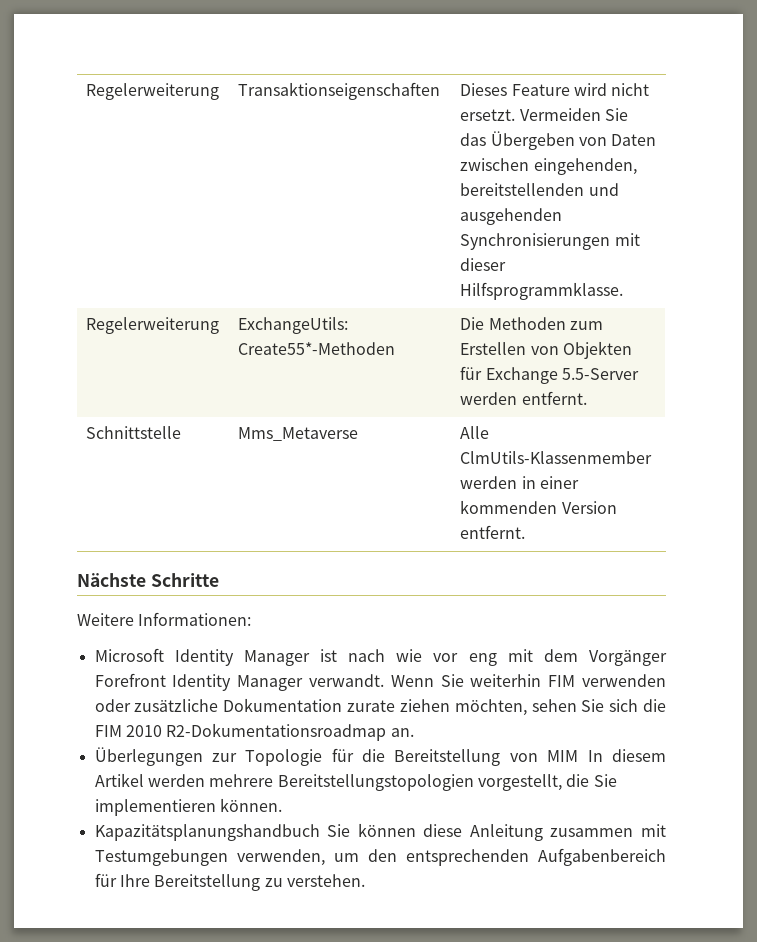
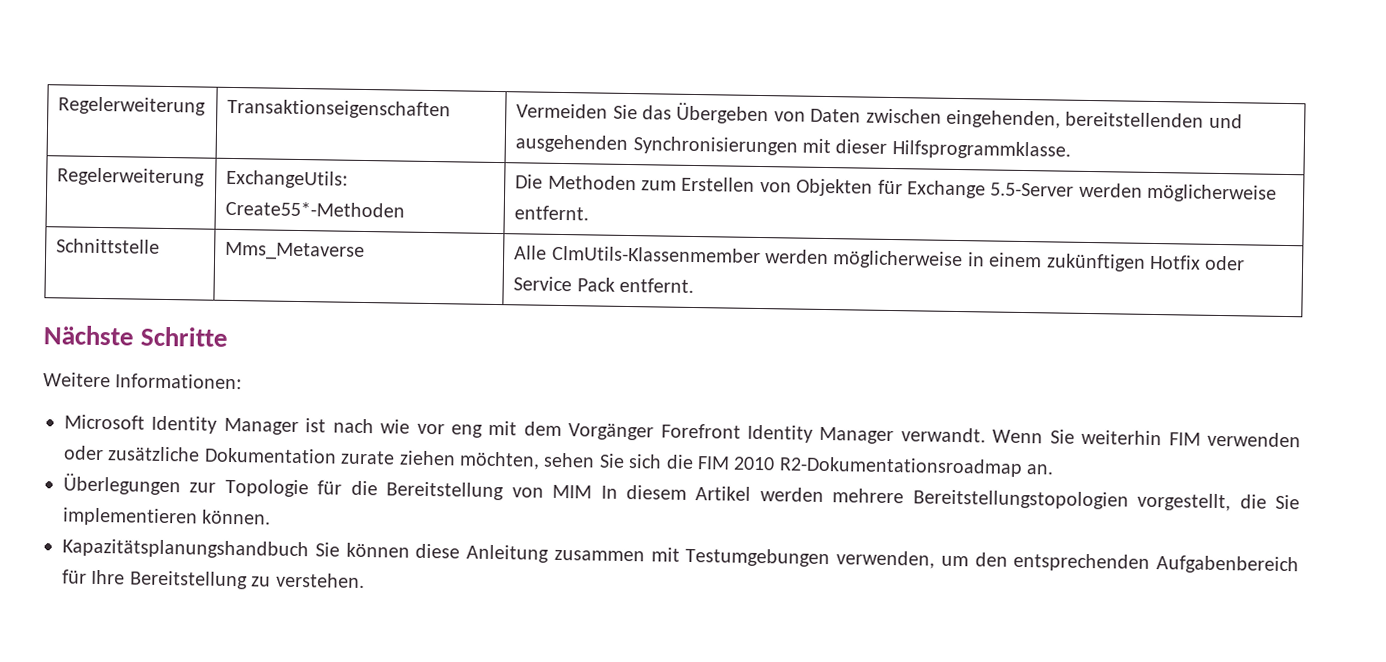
- Regelerweiterung | Transaktionseigenschaften | Dieses Feature wird nicht ersetzt. Vermeiden Sie das Übergeben von Daten zwischen eingehenden, bereitstellenden und ausgehenden Synchronisierungen mit dieser Hilfsprogrammklasse.
+ Regelerweiterung | Transaktionseigenschaften | Vermeiden Sie das Übergeben von Daten zwischen eingehenden, bereitstellenden und ausgehenden Synchronisierungen mit dieser Hilfsprogrammklasse.
- Regelerweiterung | ExchangeUtils: Create55*-Methoden | Die Methoden zum Erstellen von Objekten für Exchange 5.5-Server werden entfernt.
+ Regelerweiterung | ExchangeUtils: Create55*-Methoden | Die Methoden zum Erstellen von Objekten für Exchange 5.5-Server werden möglicherweise entfernt.
- Schnittstelle | Mms_Metaverse | Alle ClmUtils-Klassenmember werden in einer kommenden Version entfernt.
+ Schnittstelle | Mms_Metaverse | Alle ClmUtils-Klassenmember werden möglicherweise in einem zukünftigen Hotfix oder Service Pack entfernt.

